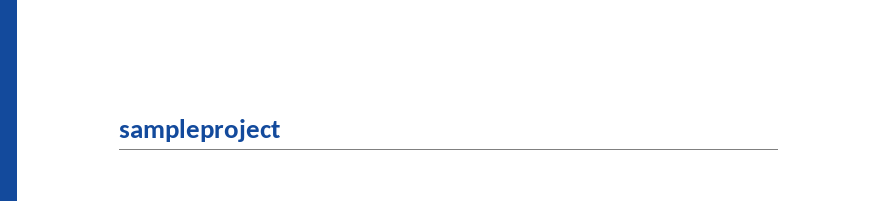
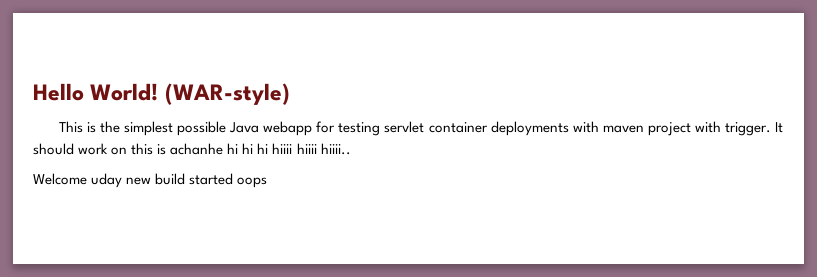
- sampleproject
+ Hello World! (WAR-style)
+ This is the simplest possible Java webapp for testing servlet container deployments with maven project with trigger. It should work on this is achanhe hi hi hi hiiii hiiii hiiii..
+ Welcome uday new build started oops

